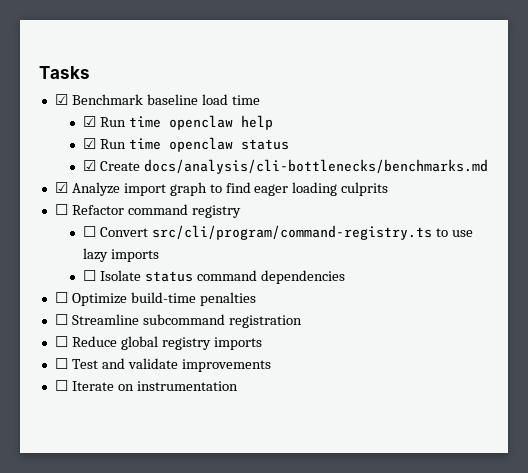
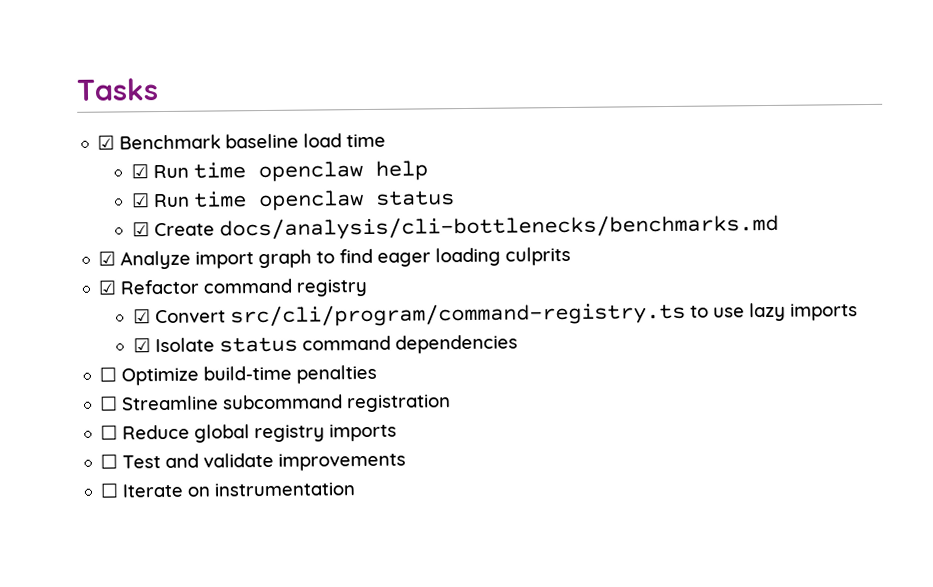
- ☐ Refactor command registry
+ ☑ Refactor command registry
- ☐ Convert src/cli/program/command-registry.ts to use lazy imports
+ ☑ Convert src/cli/program/command-registry.ts to use lazy imports
- ☐ Isolate status command dependencies
+ ☑ Isolate status command dependencies

